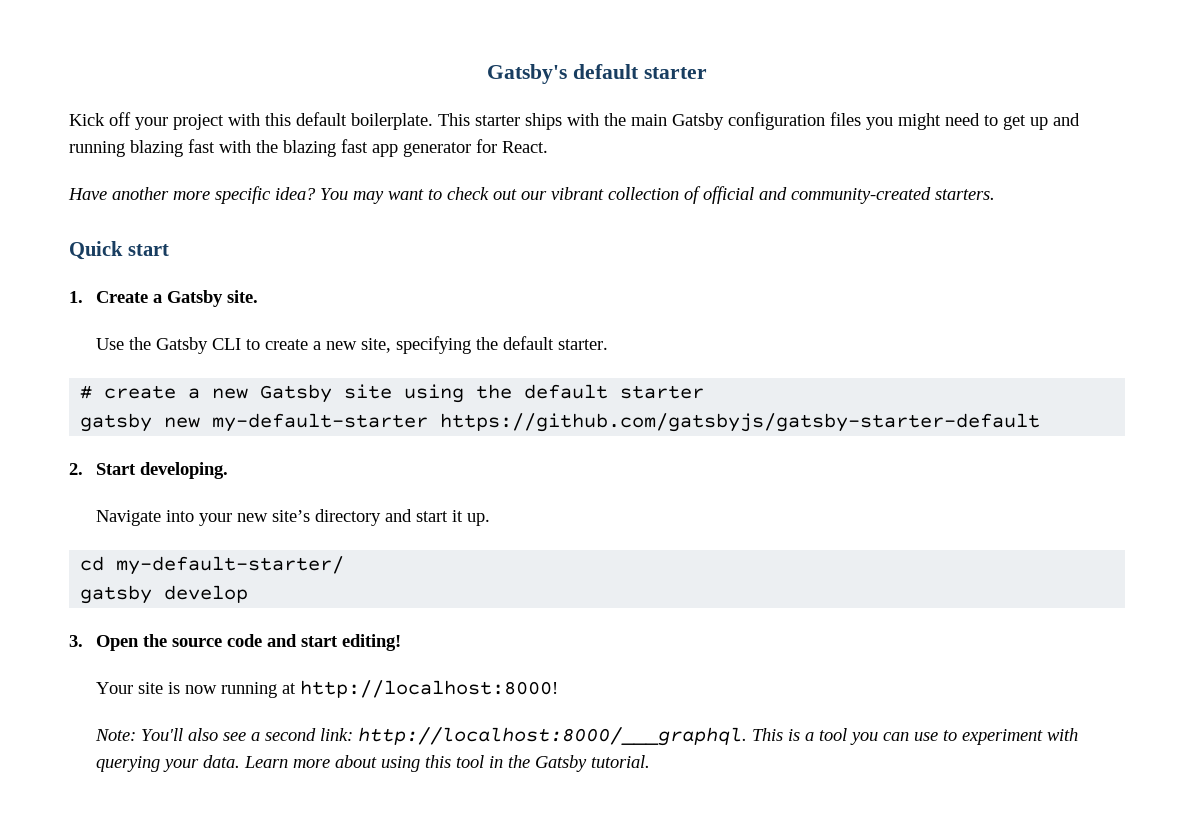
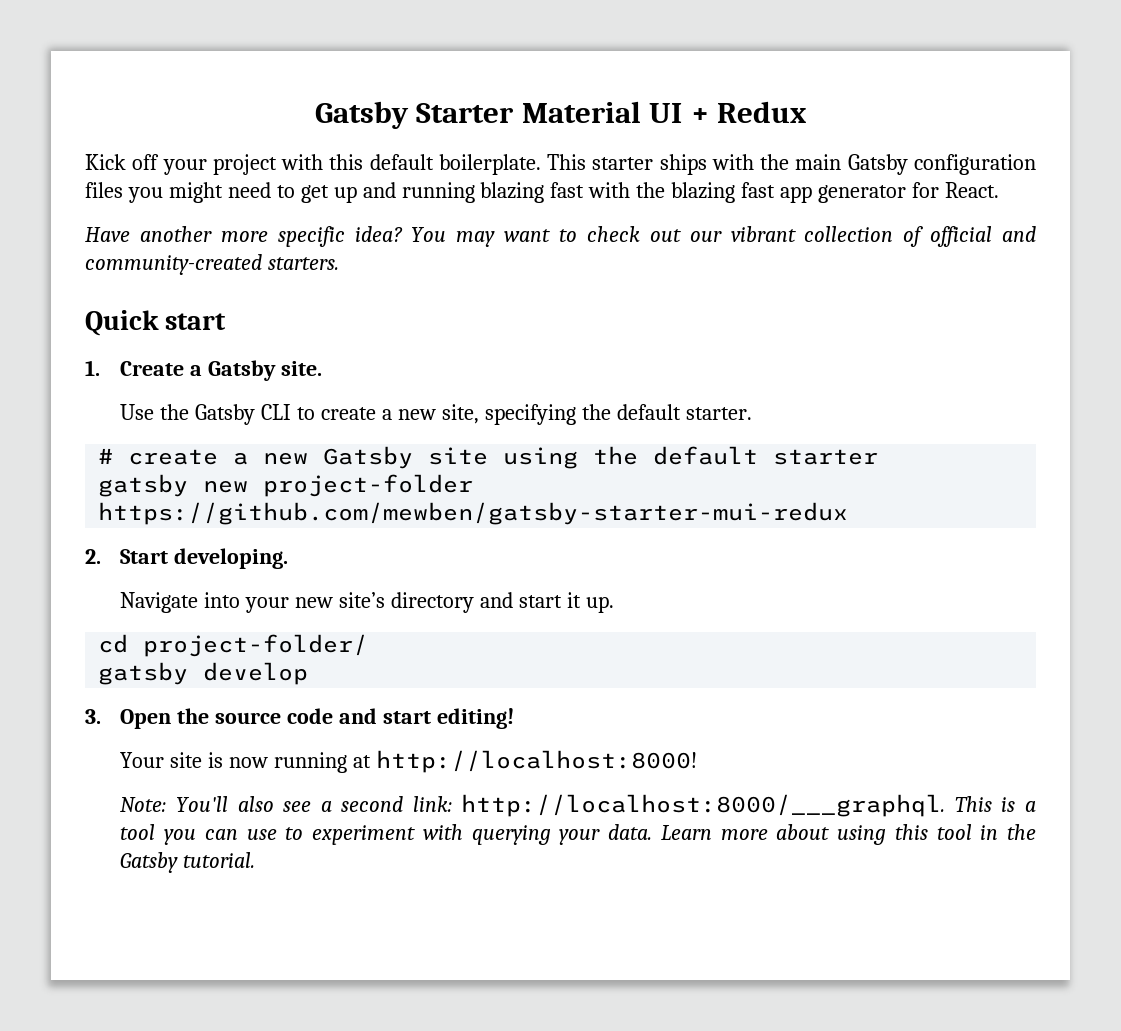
- Gatsby's default starter
+ Gatsby Starter Material UI + Redux
- gatsby new my-default-starter https://github.com/gatsbyjs/gatsby-starter-default
+ gatsby new project-folder https://github.com/mewben/gatsby-starter-mui-redux
- cd my-default-starter/
+ cd project-folder/

